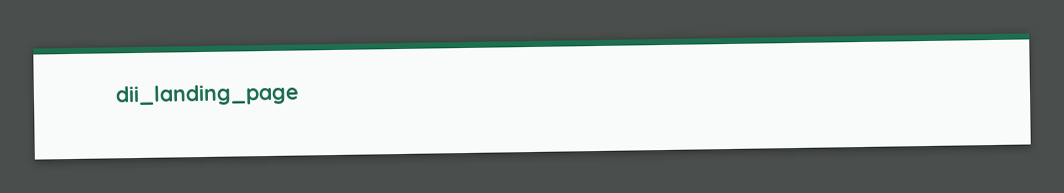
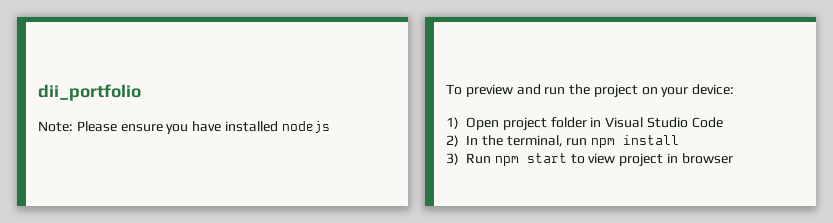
- dii_landing_page
+ dii_portfolio
+ Note: Please ensure you have installed nodejs
+ To preview and run the project on your device:
+ 1) Open project folder in Visual Studio Code
+ 2) In the terminal, run npm install
+ 3) Run npm start to view project in browser

